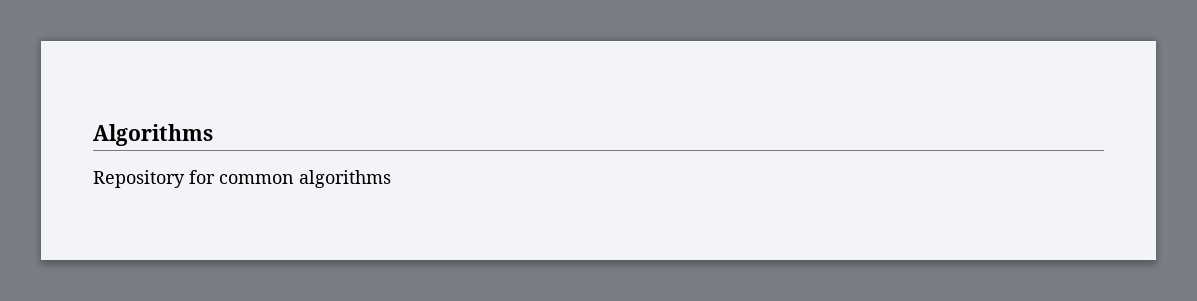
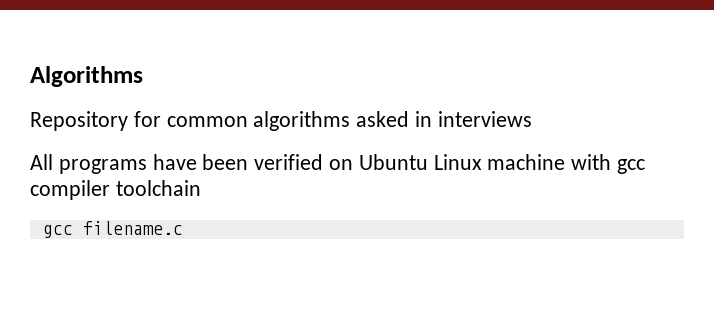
- Repository for common algorithms
+ Repository for common algorithms asked in interviews
+ All programs have been verified on Ubuntu Linux machine with gcc compiler toolchain
+ gcc filename.c

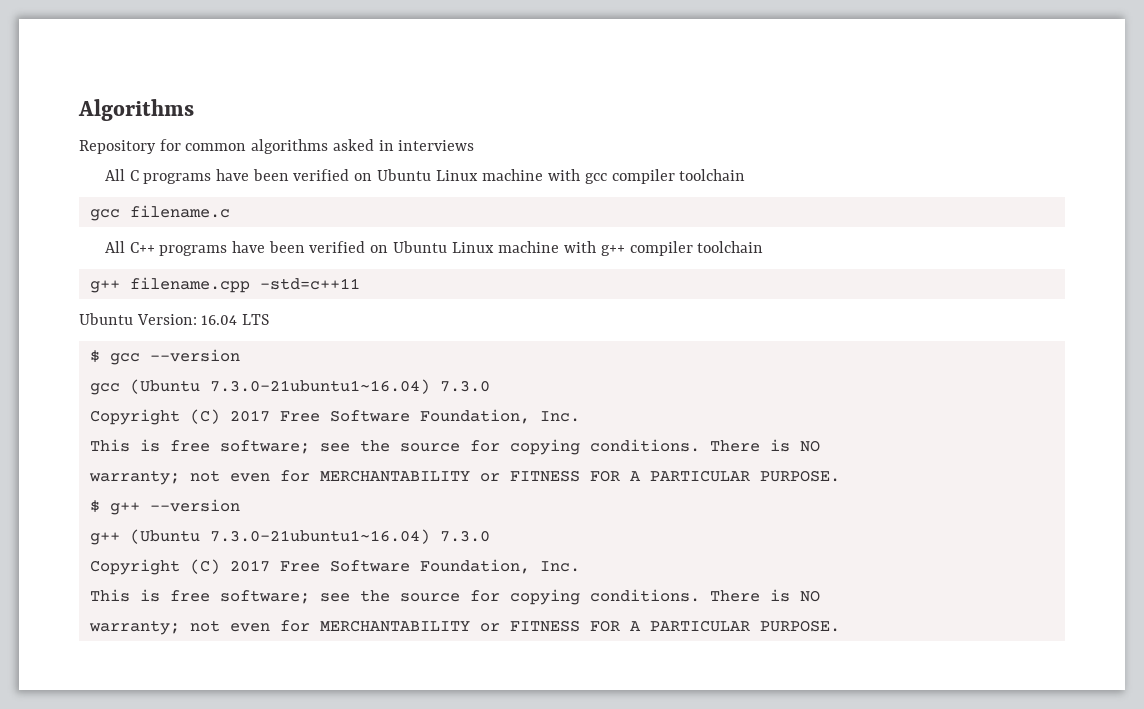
- All programs have been verified on Ubuntu Linux machine with gcc compiler toolchain
+ All C programs have been verified on Ubuntu Linux machine with gcc compiler toolchain
+ All C++ programs have been verified on Ubuntu Linux machine with g++ compiler toolchain
+ g++ filename.cpp -std=c++11
+ Ubuntu Version: 16.04 LTS
+ $ gcc --version
+ gcc (Ubuntu 7.3.0-21ubuntu1~16.04) 7.3.0
+ Copyright (C) 2017 Free Software Foundation, Inc.
+ This is free software; see the source for copying conditions. There is NO
+ warranty; not even for MERCHANTABILITY or FITNESS FOR A PARTICULAR PURPOSE.
+ $ g++ --version
+ g++ (Ubuntu 7.3.0-21ubuntu1~16.04) 7.3.0
+ Copyright (C) 2017 Free Software Foundation, Inc.
+ This is free software; see the source for copying conditions. There is NO
+ warranty; not even for MERCHANTABILITY or FITNESS FOR A PARTICULAR PURPOSE.

